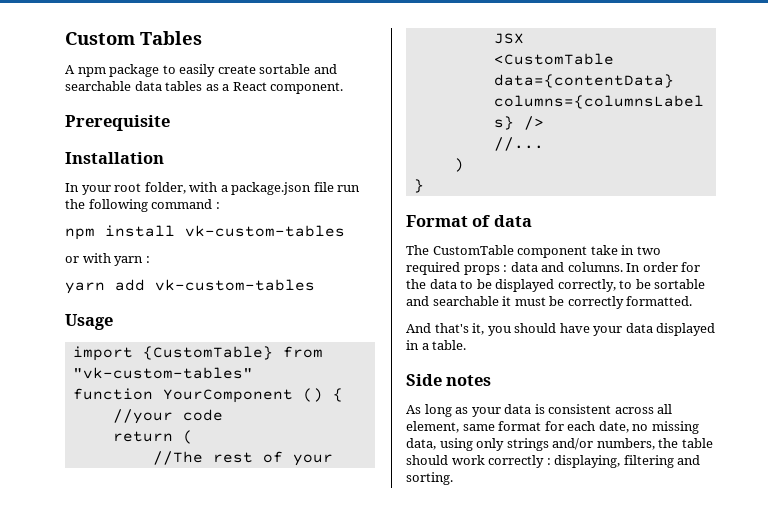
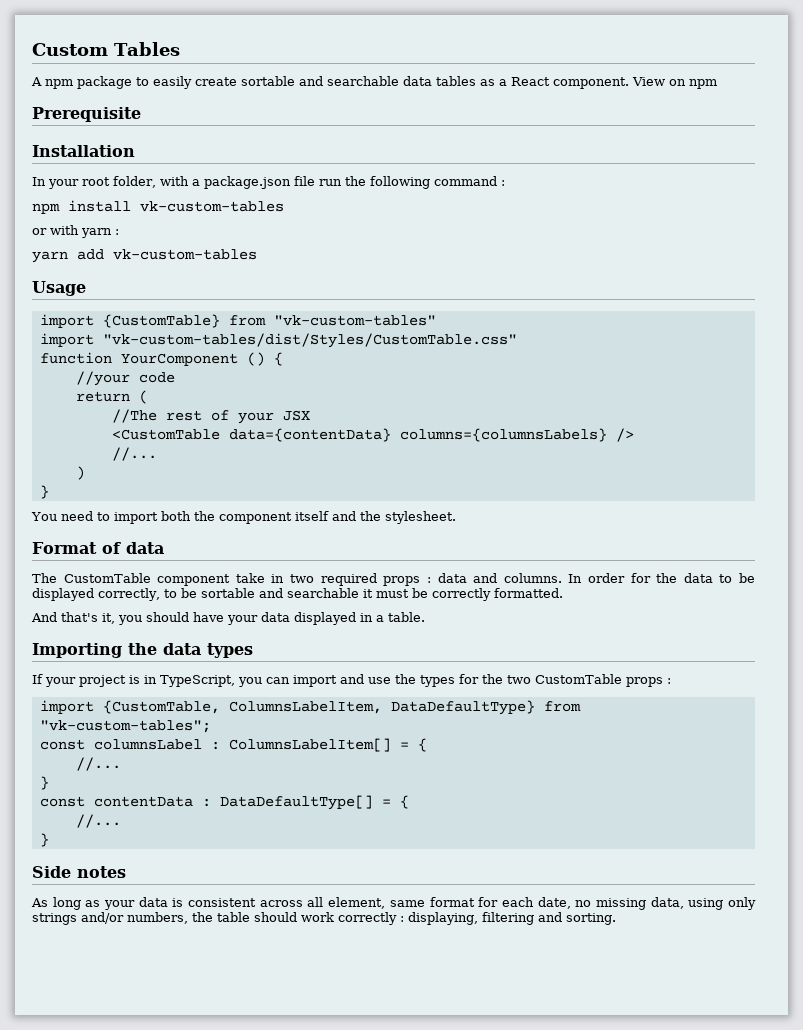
+ View on npm
+ import "vk-custom-tables/dist/Styles/CustomTable.css"
+ You need to import both the component itself and the stylesheet.
+ Importing the data types
+ If your project is in TypeScript, you can import and use the types for the two CustomTable props :
+ import {CustomTable, ColumnsLabelItem, DataDefaultType} from "vk-custom-tables";
+ const columnsLabel : ColumnsLabelItem[] = {
+ //...
+ }
+ const contentData : DataDefaultType[] = {
+ //...
+ }

